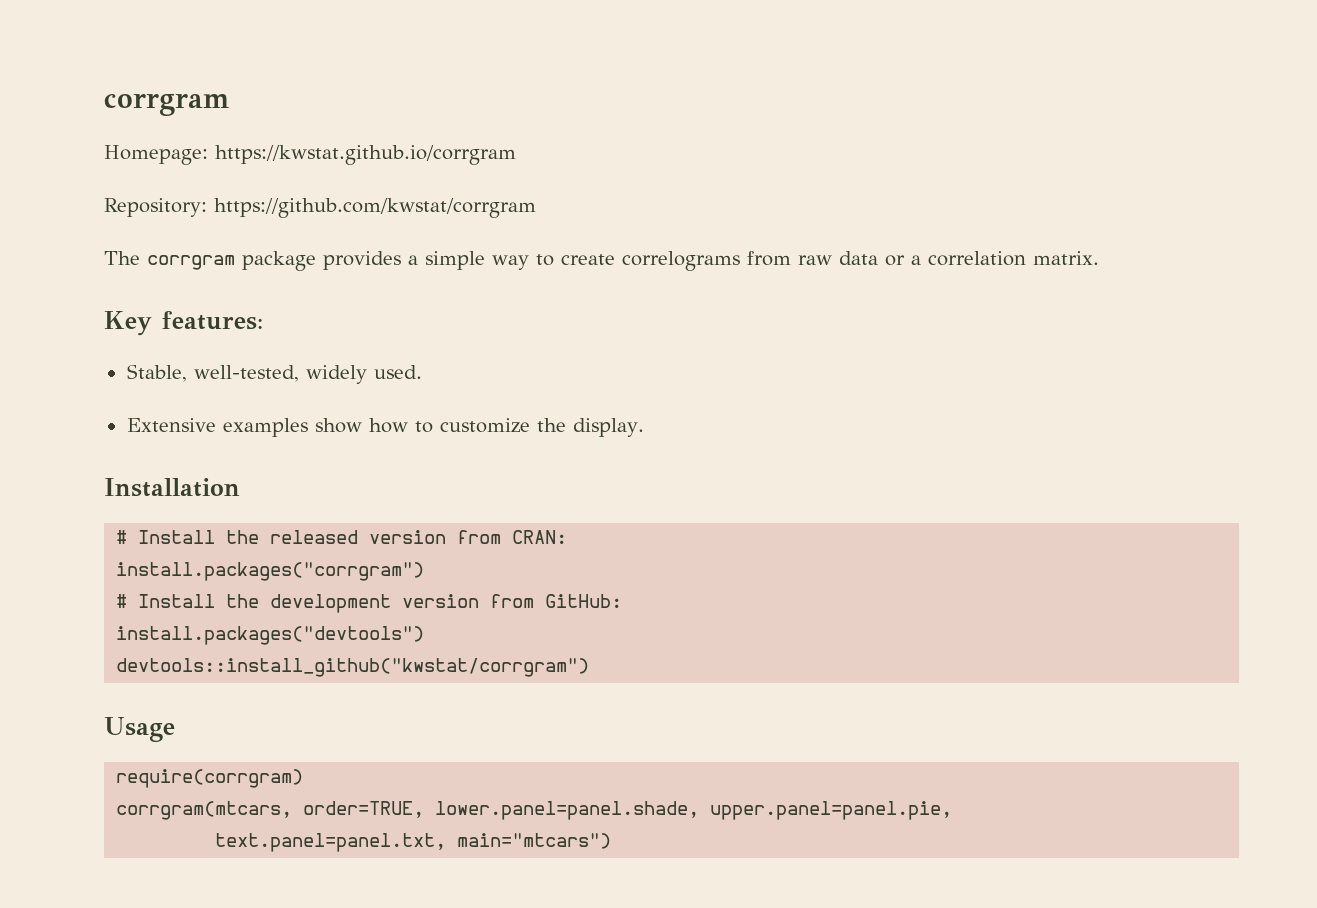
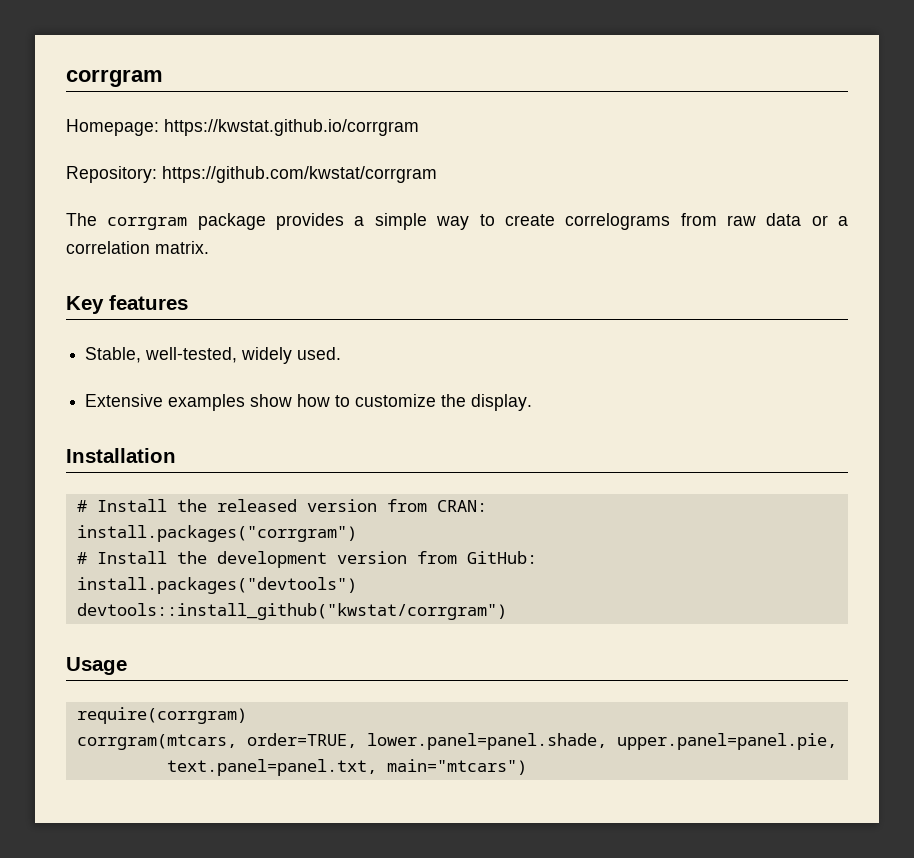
- Key features:
+ Key features

